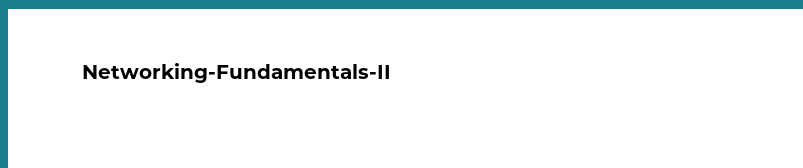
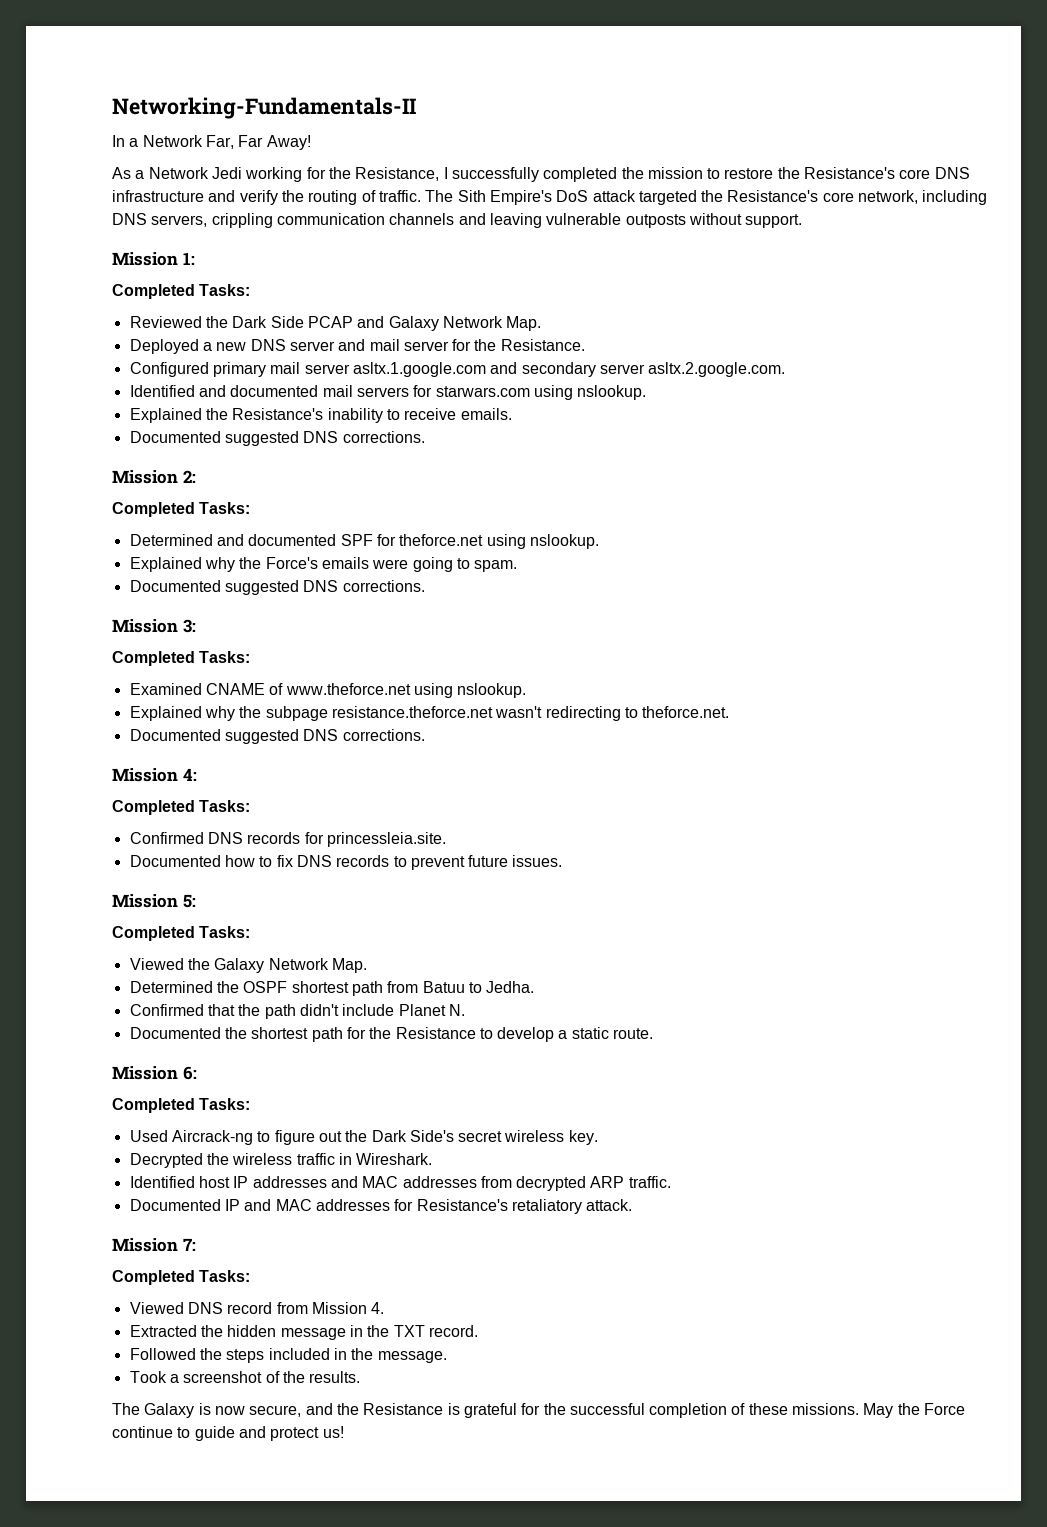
+ In a Network Far, Far Away!
+ As a Network Jedi working for the Resistance, I successfully completed the mission to restore the Resistance's core DNS infrastructure and verify the routing of traffic. The Sith Empire's DoS attack targeted the Resistance's core network, including DNS servers, crippling communication channels and leaving vulnerable outposts without support.
+ Mission 1:
+ Completed Tasks:
+ Reviewed the Dark Side PCAP and Galaxy Network Map.
+ Deployed a new DNS server and mail server for the Resistance.
+ Configured primary mail server asltx.1.google.com and secondary server asltx.2.google.com.
+ Identified and documented mail servers for starwars.com using nslookup.
+ Explained the Resistance's inability to receive emails.
+ Documented suggested DNS corrections.
+ Mission 2:
+ Completed Tasks:
+ Determined and documented SPF for theforce.net using nslookup.
+ Explained why the Force's emails were going to spam.
+ Documented suggested DNS corrections.
+ Mission 3:
+ Completed Tasks:
+ Examined CNAME of www.theforce.net using nslookup.
+ Explained why the subpage resistance.theforce.net wasn't redirecting to theforce.net.
+ Documented suggested DNS corrections.
+ Mission 4:
+ Completed Tasks:
+ Confirmed DNS records for princessleia.site.
+ Documented how to fix DNS records to prevent future issues.
+ Mission 5:
+ Completed Tasks:
+ Viewed the Galaxy Network Map.
+ Determined the OSPF shortest path from Batuu to Jedha.
+ Confirmed that the path didn't include Planet N.
+ Documented the shortest path for the Resistance to develop a static route.
+ Mission 6:
+ Completed Tasks:
+ Used Aircrack-ng to figure out the Dark Side's secret wireless key.
+ Decrypted the wireless traffic in Wireshark.
+ Identified host IP addresses and MAC addresses from decrypted ARP traffic.
+ Documented IP and MAC addresses for Resistance's retaliatory attack.
+ Mission 7:
+ Completed Tasks:
+ Viewed DNS record from Mission 4.
+ Extracted the hidden message in the TXT record.
+ Followed the steps included in the message.
+ Took a screenshot of the results.
+ The Galaxy is now secure, and the Resistance is grateful for the successful completion of these missions. May the Force continue to guide and protect us!

